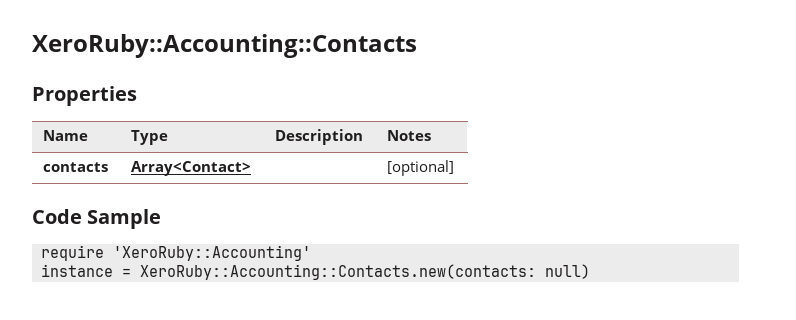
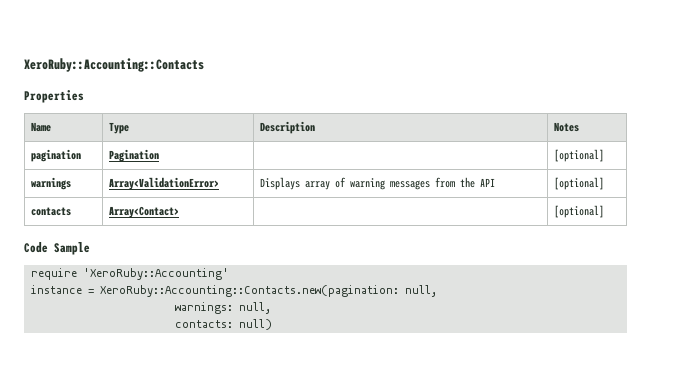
+ pagination | Pagination | | [optional]
+ warnings | Array<ValidationError> | Displays array of warning messages from the API | [optional]
- instance = XeroRuby::Accounting::Contacts.new(contacts: null)
+ instance = XeroRuby::Accounting::Contacts.new(pagination: null,
+ warnings: null,
+ contacts: null)

